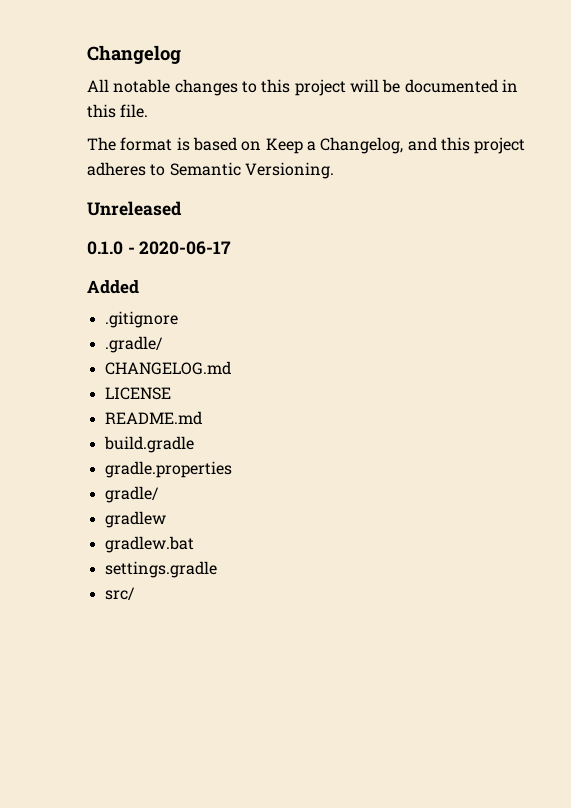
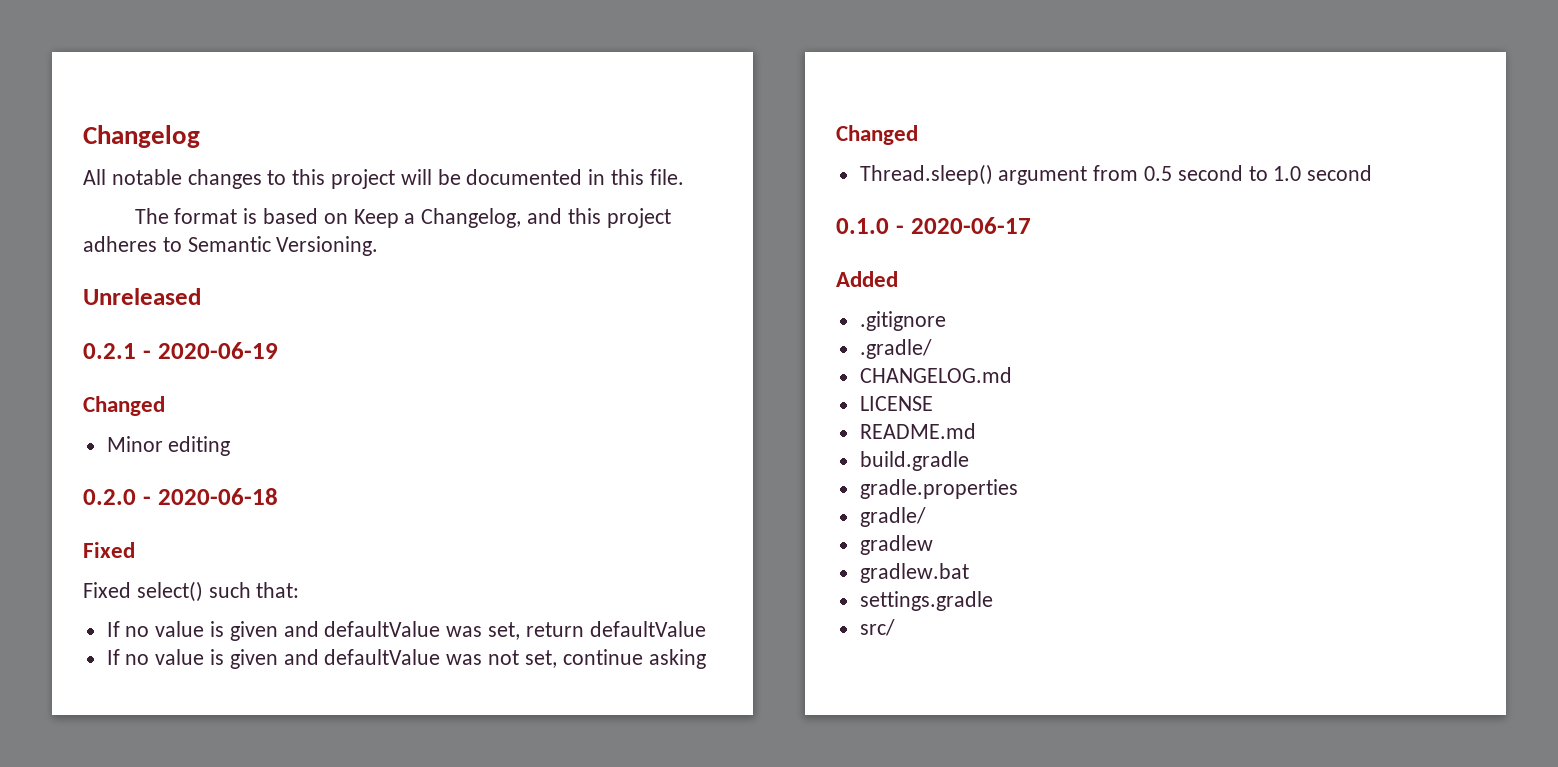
+ 0.2.1 - 2020-06-19
+ Changed
+ Minor editing
+ 0.2.0 - 2020-06-18
+ Fixed
+ Fixed select() such that:
+ If no value is given and defaultValue was set, return defaultValue
+ If no value is given and defaultValue was not set, continue asking
+ Changed
+ Thread.sleep() argument from 0.5 second to 1.0 second

